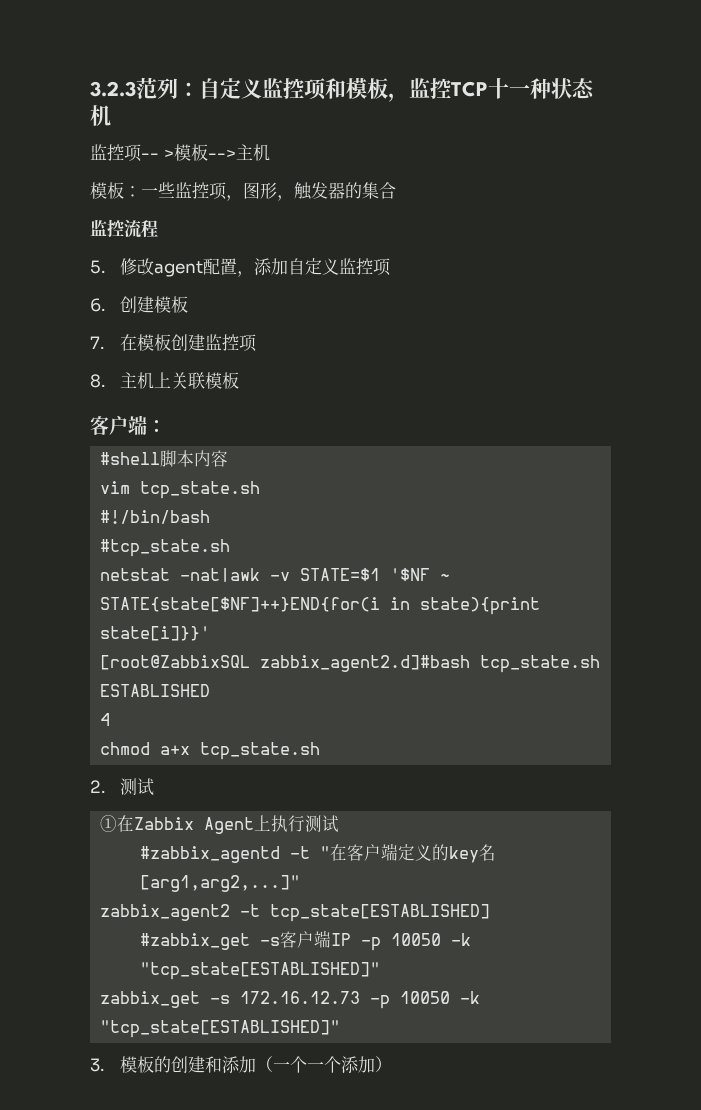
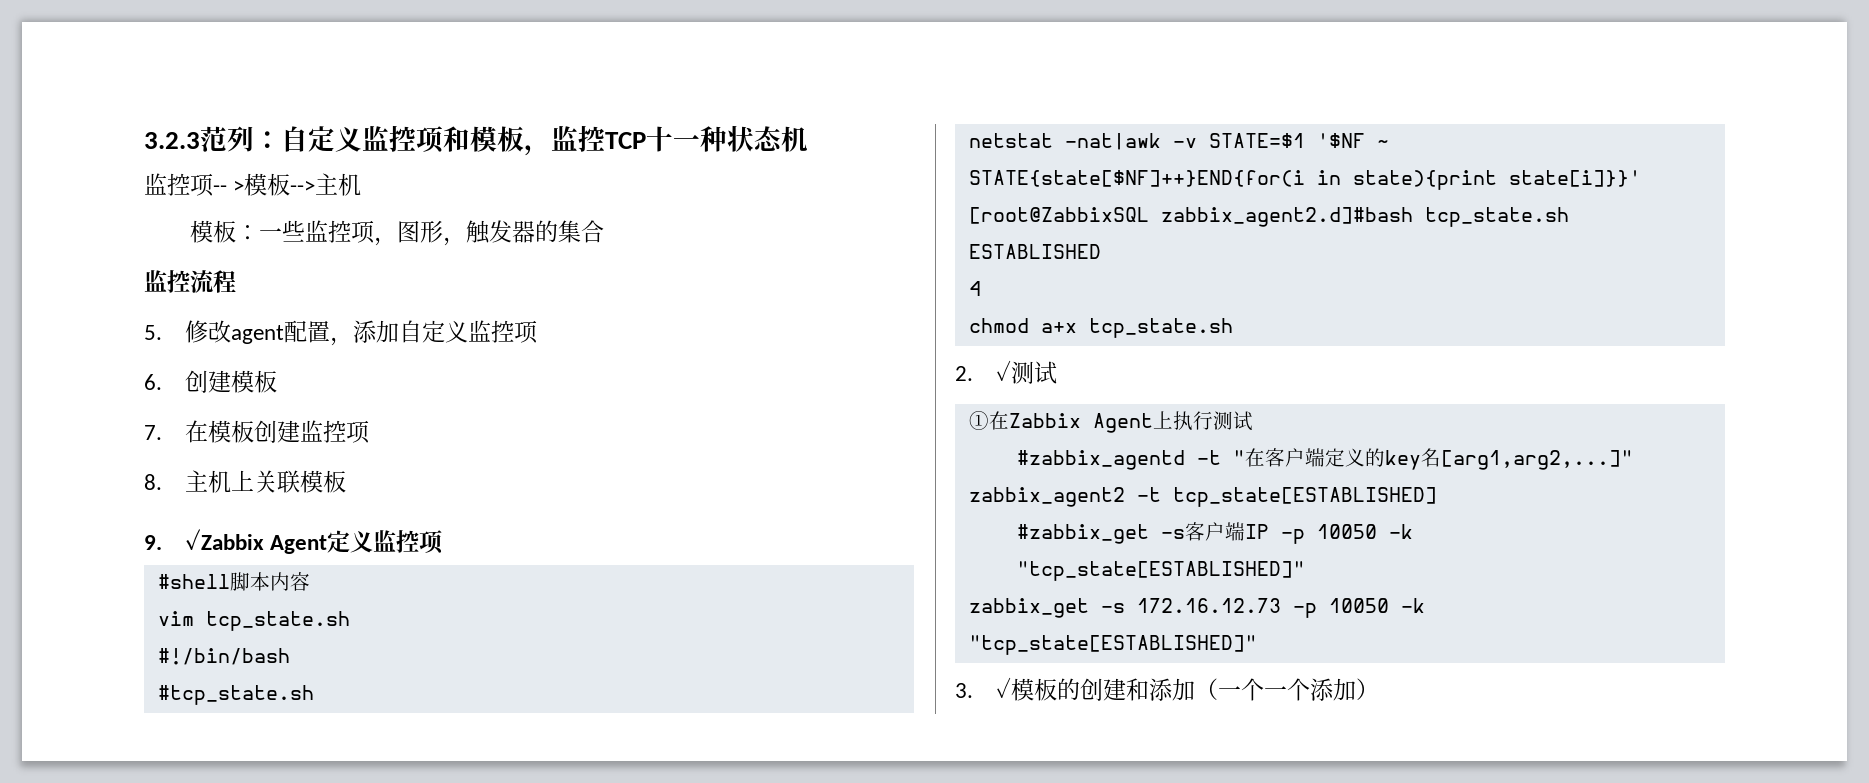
- 客户端：
+ 9. ✓Zabbix Agent定义监控项
- 2.测试
+ 2. ✓测试
- 3.模板的创建和添加（一个一个添加）
+ 3. ✓模板的创建和添加（一个一个添加）

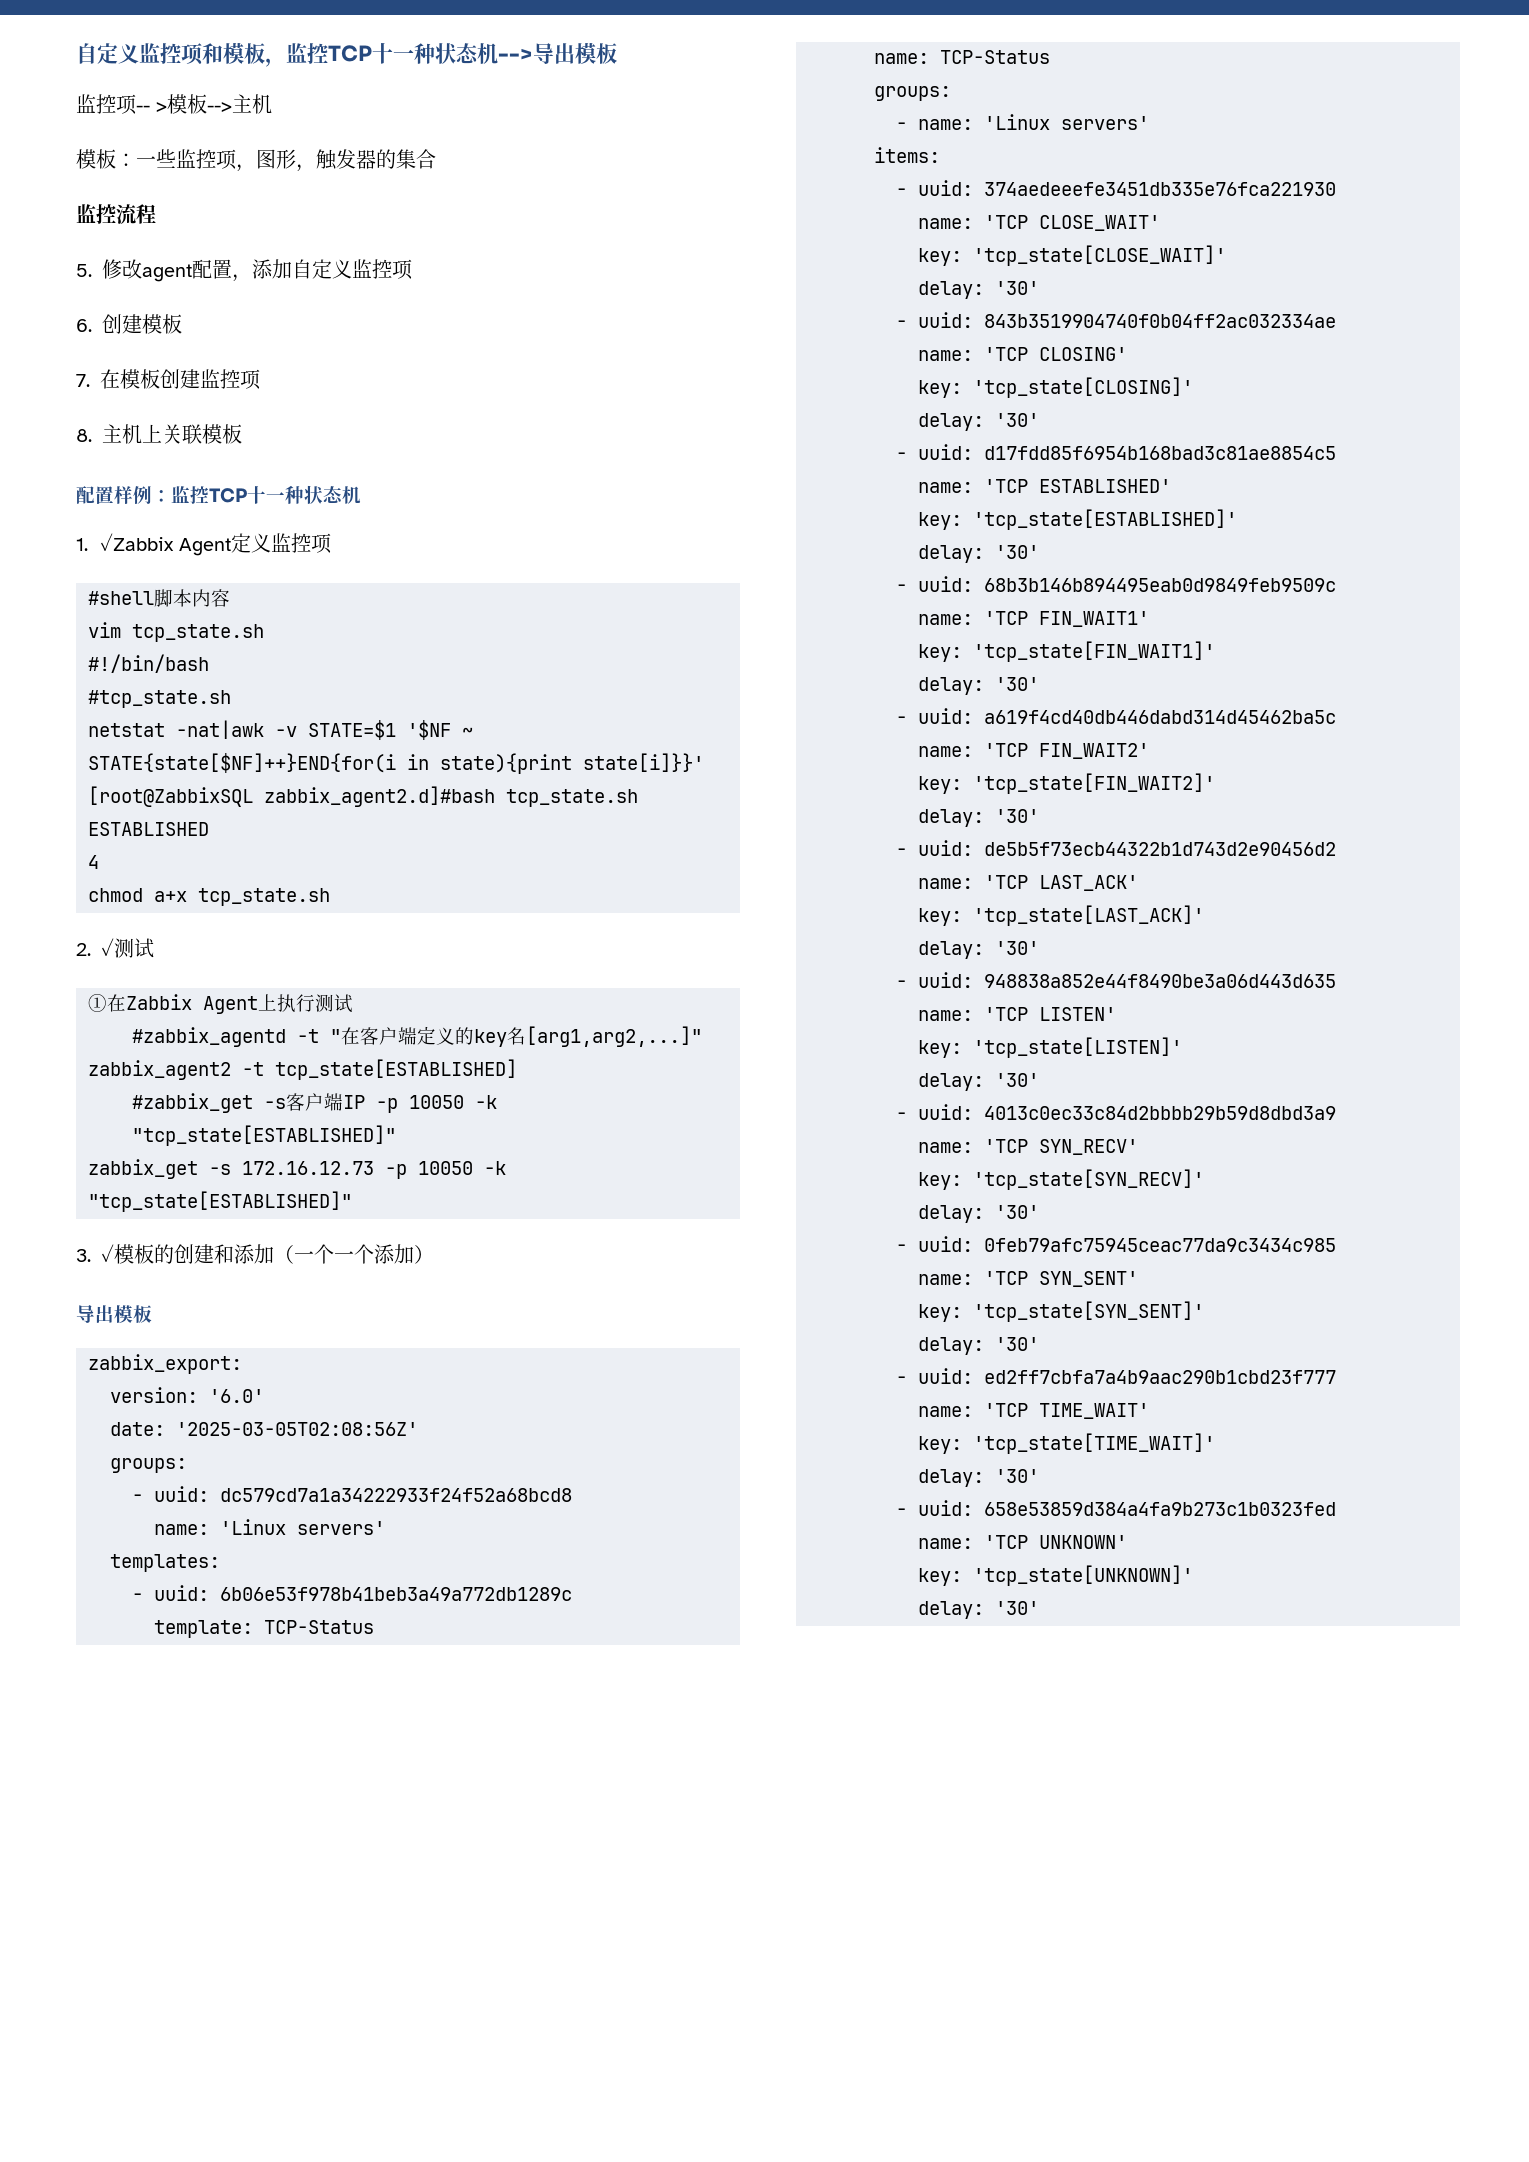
- 3.2.3范列：自定义监控项和模板，监控TCP十一种状态机
+ 自定义监控项和模板，监控TCP十一种状态机-->导出模板
- 9. ✓Zabbix Agent定义监控项
+ 配置样例：监控TCP十一种状态机
+ 1. ✓Zabbix Agent定义监控项
  3. ✓模板的创建和添加（一个一个添加）
+ 导出模板
+ zabbix_export:
+ version: '6.0'
+ date: '2025-03-05T02:08:56Z'
+ groups:
+ - uuid: dc579cd7a1a34222933f24f52a68bcd8
+ name: 'Linux servers'
+ templates:
+ - uuid: 6b06e53f978b41beb3a49a772db1289c
+ template: TCP-Status
+ name: TCP-Status
+ groups:
+ - name: 'Linux servers'
+ items:
+ - uuid: 374aedeeefe3451db335e76fca221930
+ name: 'TCP CLOSE_WAIT'
+ key: 'tcp_state[CLOSE_WAIT]'
+ delay: '30'
+ - uuid: 843b3519904740f0b04ff2ac032334ae
+ name: 'TCP CLOSING'
+ key: 'tcp_state[CLOSING]'
+ delay: '30'
+ - uuid: d17fdd85f6954b168bad3c81ae8854c5
+ name: 'TCP ESTABLISHED'
+ key: 'tcp_state[ESTABLISHED]'
+ delay: '30'
+ - uuid: 68b3b146b894495eab0d9849feb9509c
+ name: 'TCP FIN_WAIT1'
+ key: 'tcp_state[FIN_WAIT1]'
+ delay: '30'
+ - uuid: a619f4cd40db446dabd314d45462ba5c
+ name: 'TCP FIN_WAIT2'
+ key: 'tcp_state[FIN_WAIT2]'
+ delay: '30'
+ - uuid: de5b5f73ecb44322b1d743d2e90456d2
+ name: 'TCP LAST_ACK'
+ key: 'tcp_state[LAST_ACK]'
+ delay: '30'
+ - uuid: 948838a852e44f8490be3a06d443d635
+ name: 'TCP LISTEN'
+ key: 'tcp_state[LISTEN]'
+ delay: '30'
+ - uuid: 4013c0ec33c84d2bbbb29b59d8dbd3a9
+ name: 'TCP SYN_RECV'
+ key: 'tcp_state[SYN_RECV]'
+ delay: '30'
+ - uuid: 0feb79afc75945ceac77da9c3434c985
+ name: 'TCP SYN_SENT'
+ key: 'tcp_state[SYN_SENT]'
+ delay: '30'
+ - uuid: ed2ff7cbfa7a4b9aac290b1cbd23f777
+ name: 'TCP TIME_WAIT'
+ key: 'tcp_state[TIME_WAIT]'
+ delay: '30'
+ - uuid: 658e53859d384a4fa9b273c1b0323fed
+ name: 'TCP UNKNOWN'
+ key: 'tcp_state[UNKNOWN]'
+ delay: '30'

